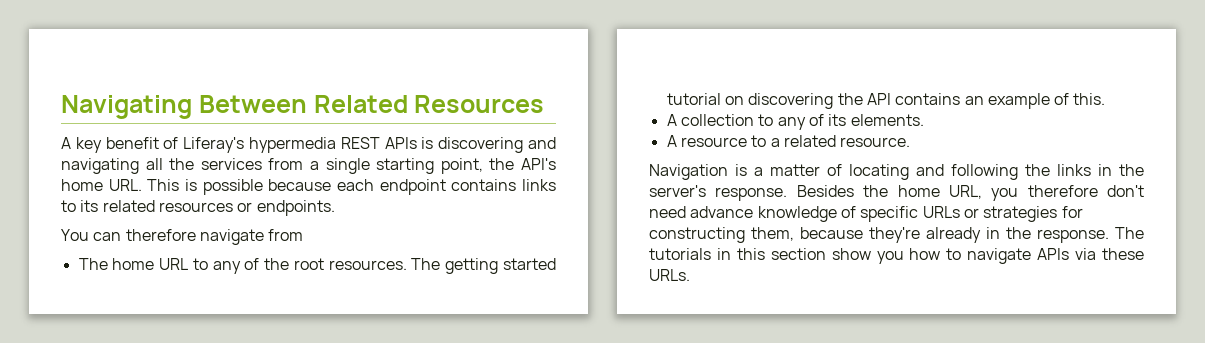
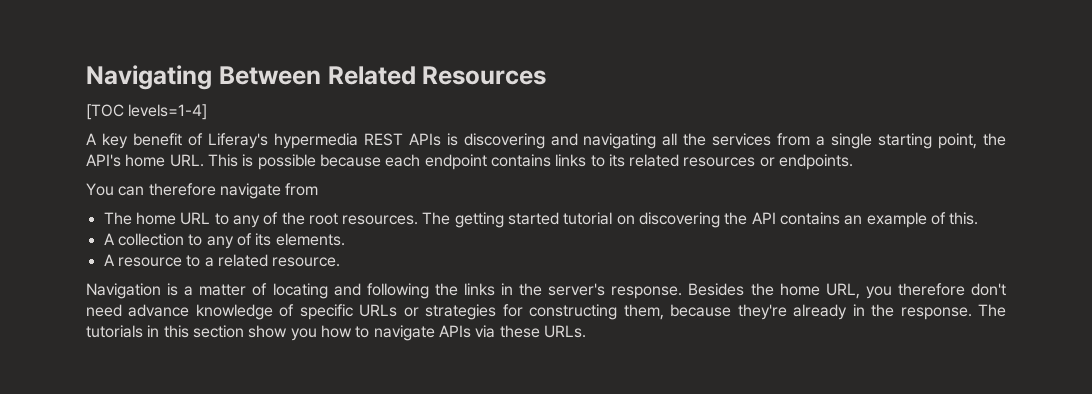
+ [TOC levels=1-4]

